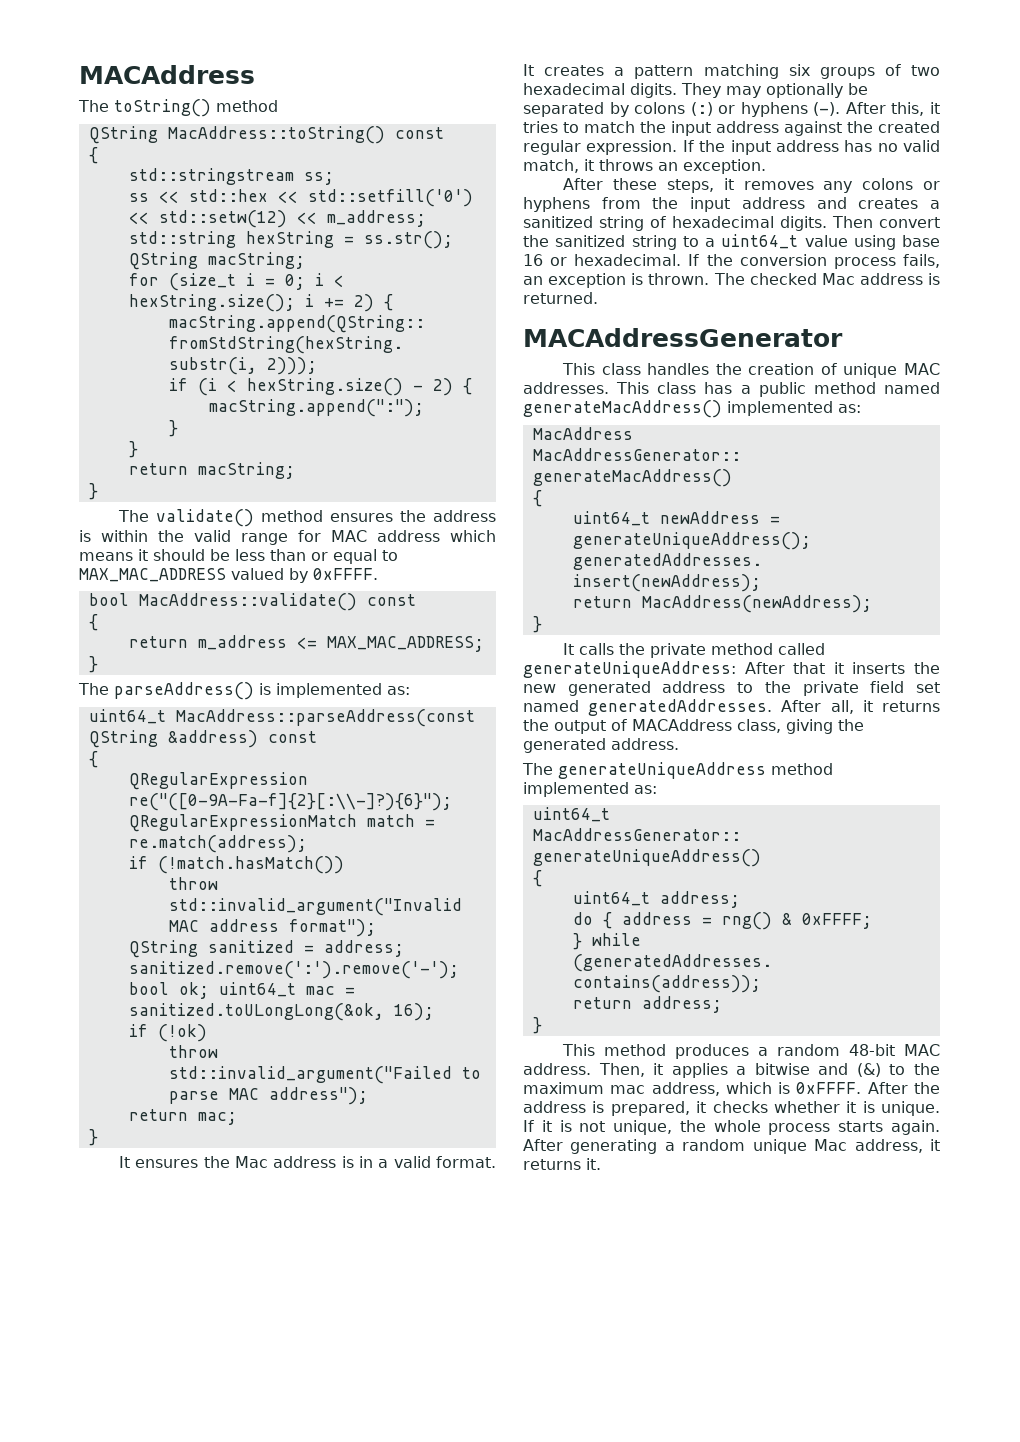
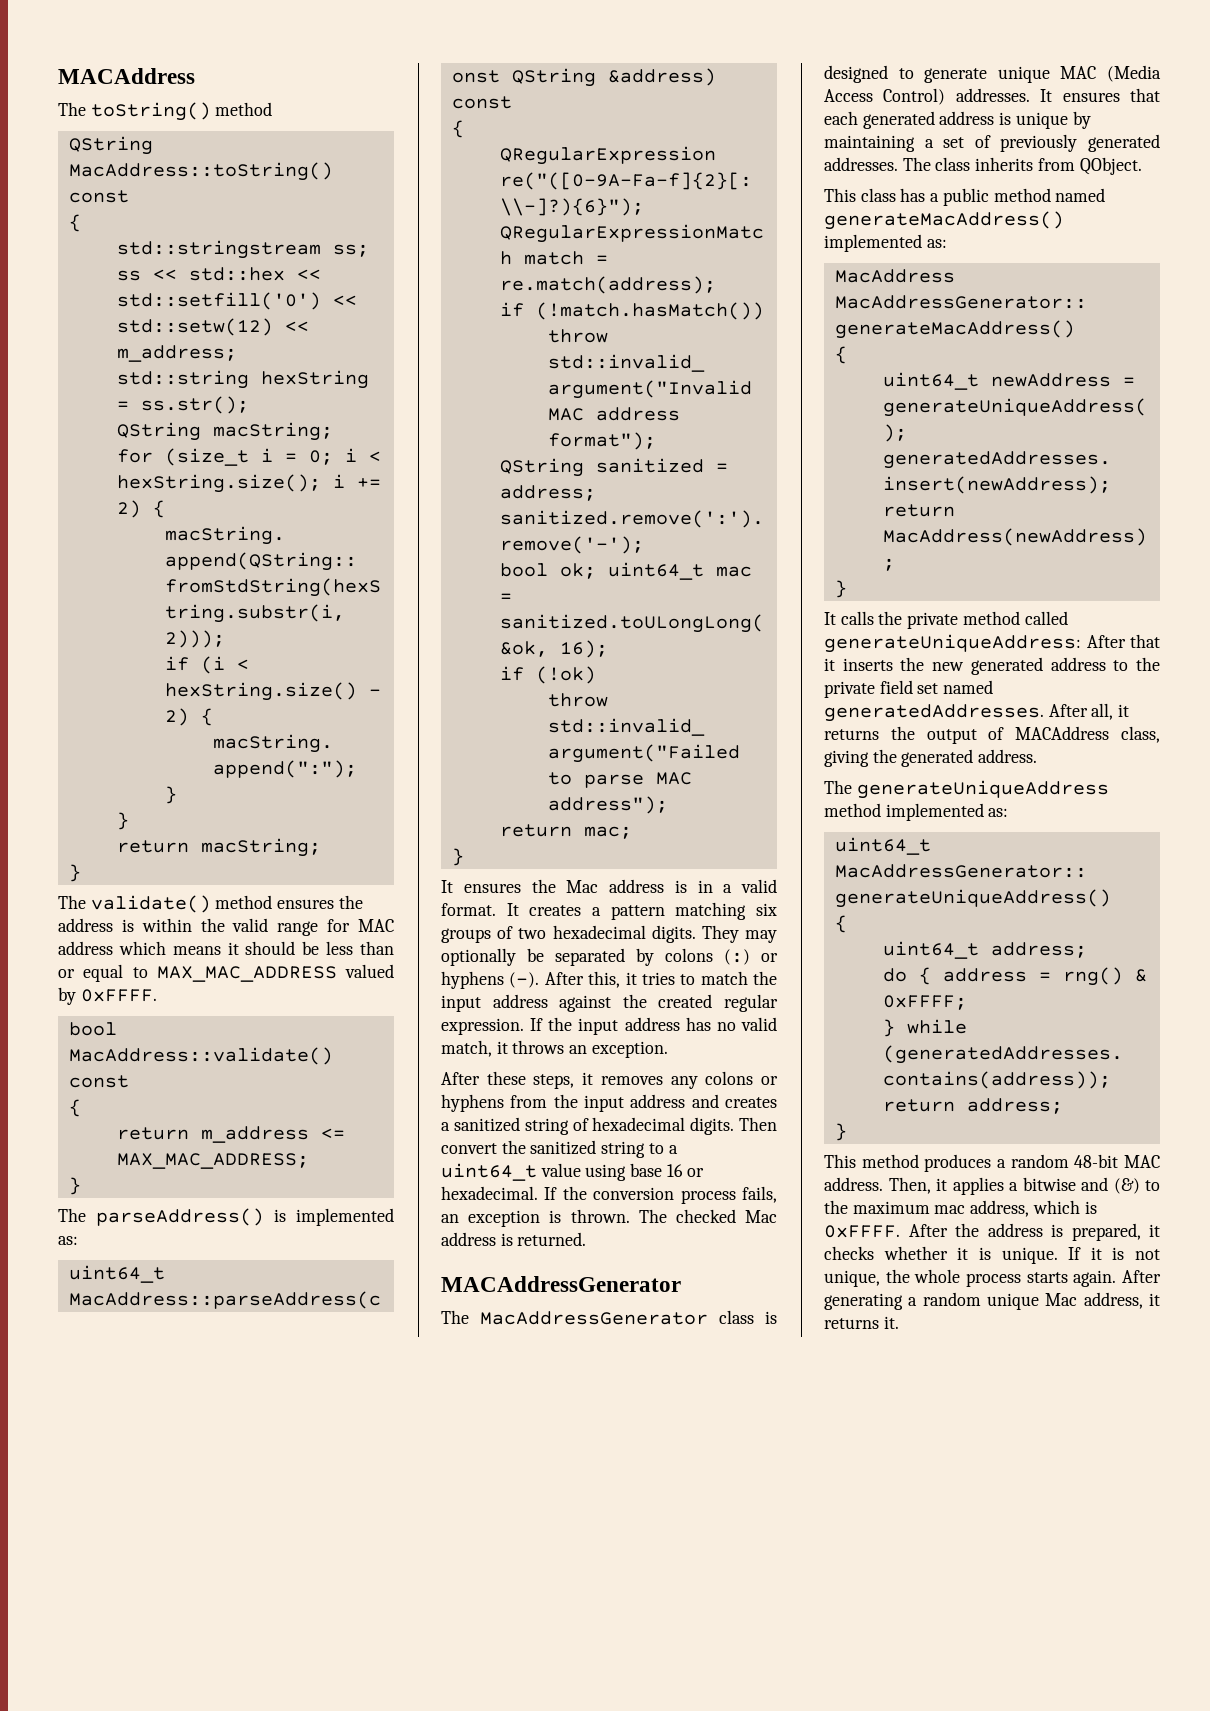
- This class handles the creation of unique MAC addresses. This class has a public method named generateMacAddress() implemented as:
+ The MacAddressGenerator class is designed to generate unique MAC (Media Access Control) addresses. It ensures that each generated address is unique by maintaining a set of previously generated addresses. The class inherits from QObject.
+ This class has a public method named generateMacAddress() implemented as:

